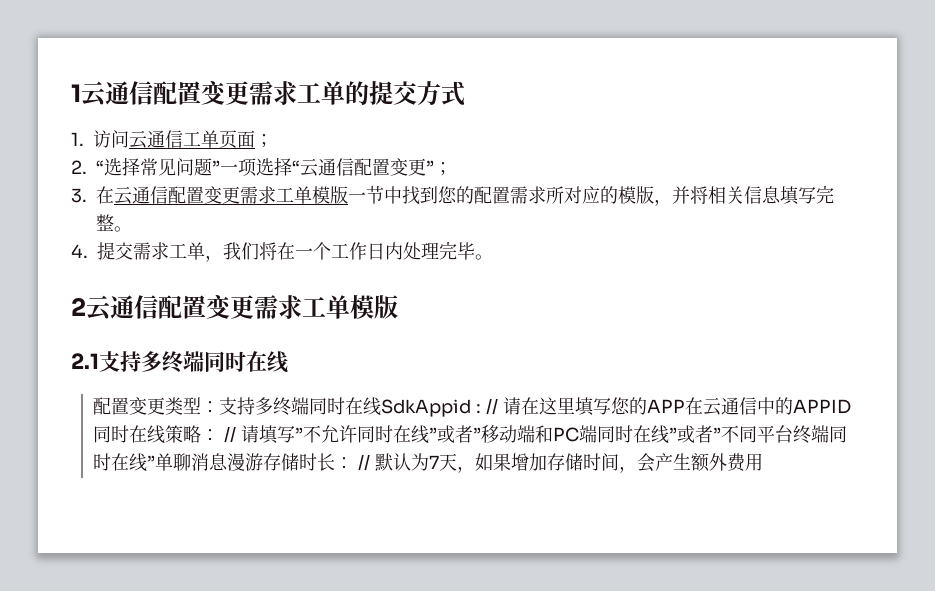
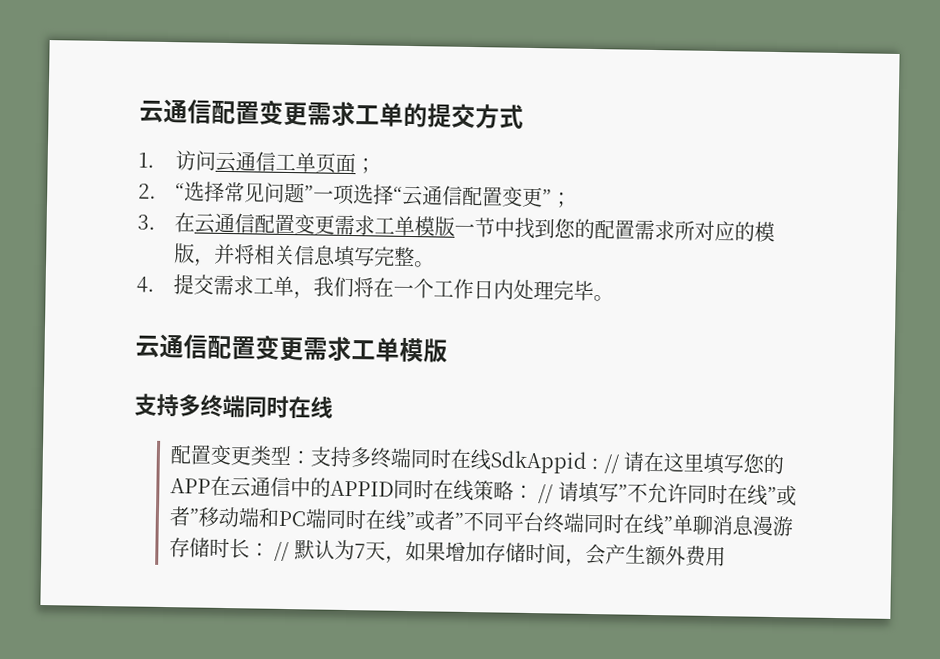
- 1云通信配置变更需求工单的提交方式
+ 云通信配置变更需求工单的提交方式
  4.提交需求工单，我们将在一个工作日内处理完毕。
- 2云通信配置变更需求工单模版
- 2.1支持多终端同时在线
+ 云通信配置变更需求工单模版
+ 支持多终端同时在线

